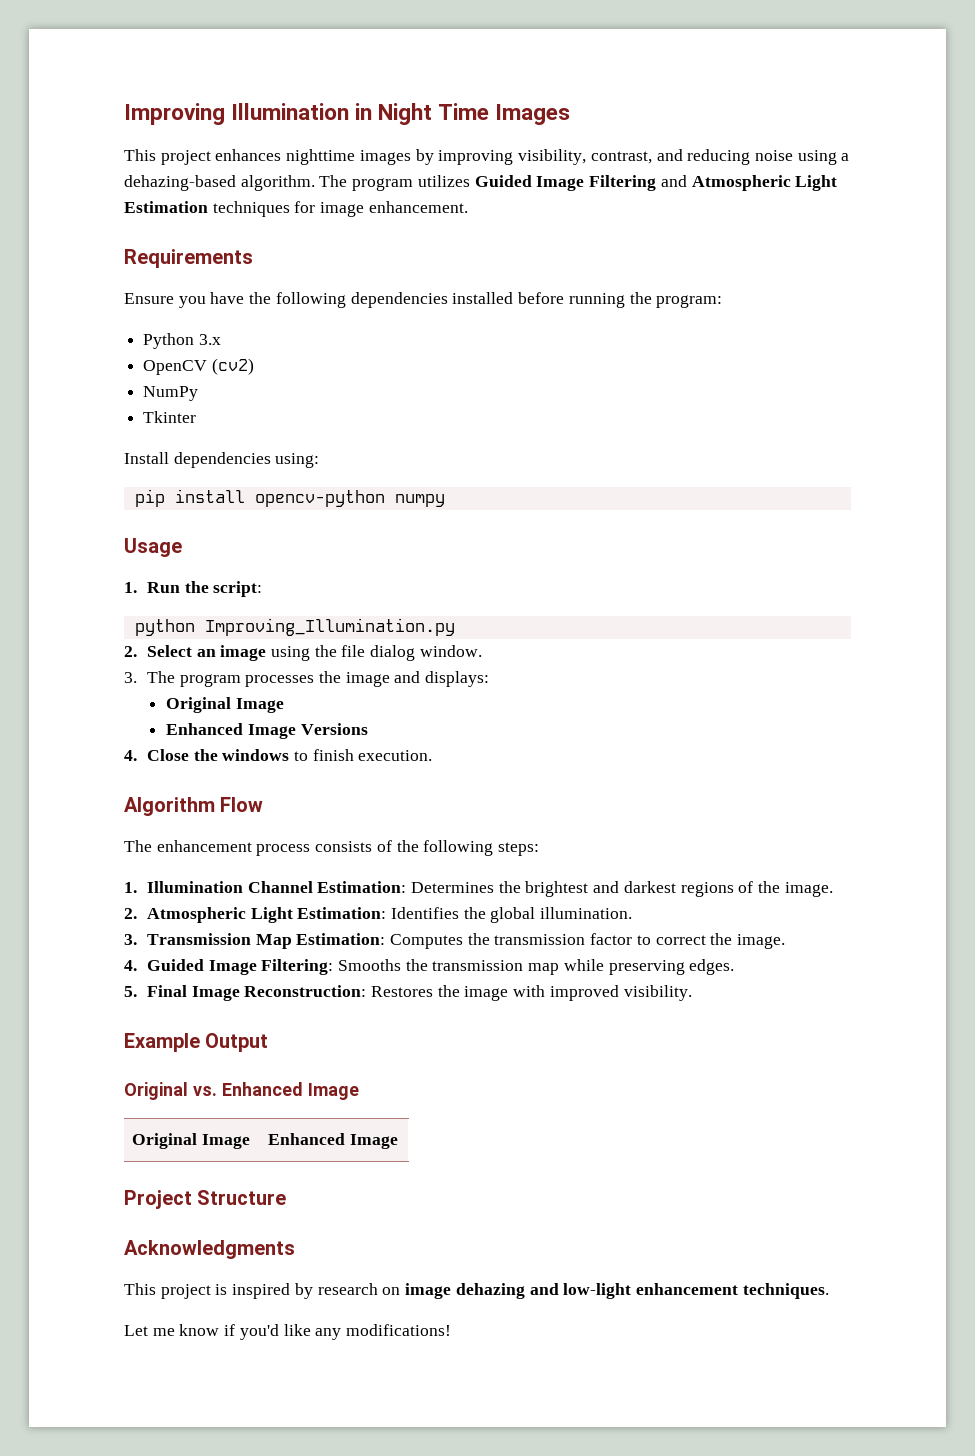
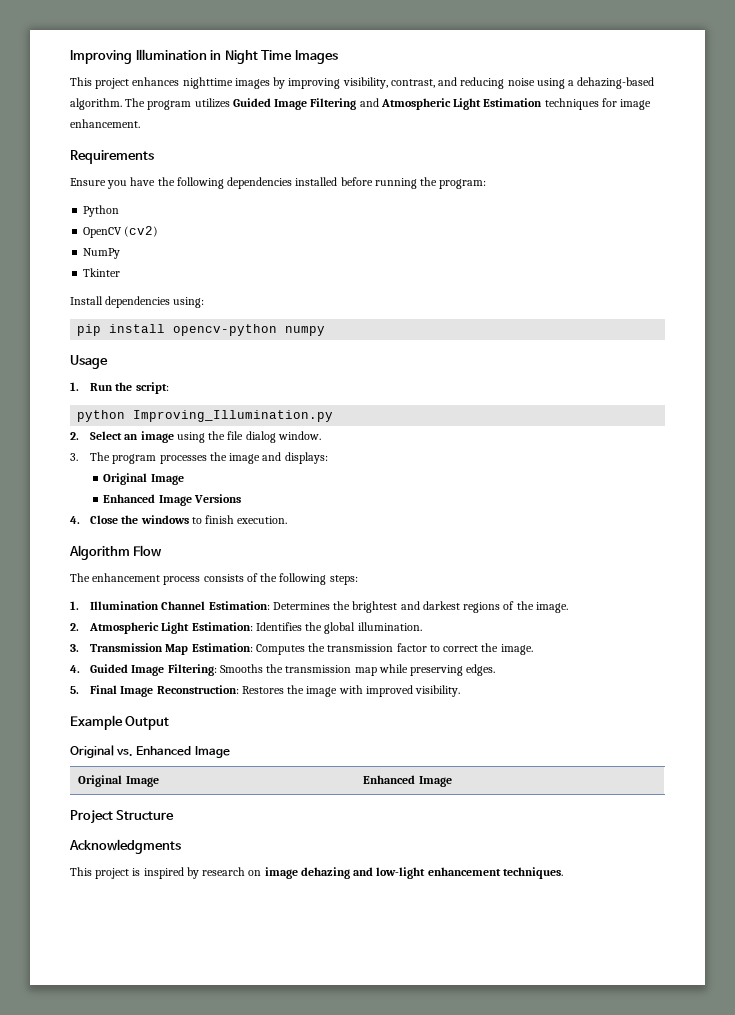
- Python 3.x
+ Python
- Let me know if you'd like any modifications!

